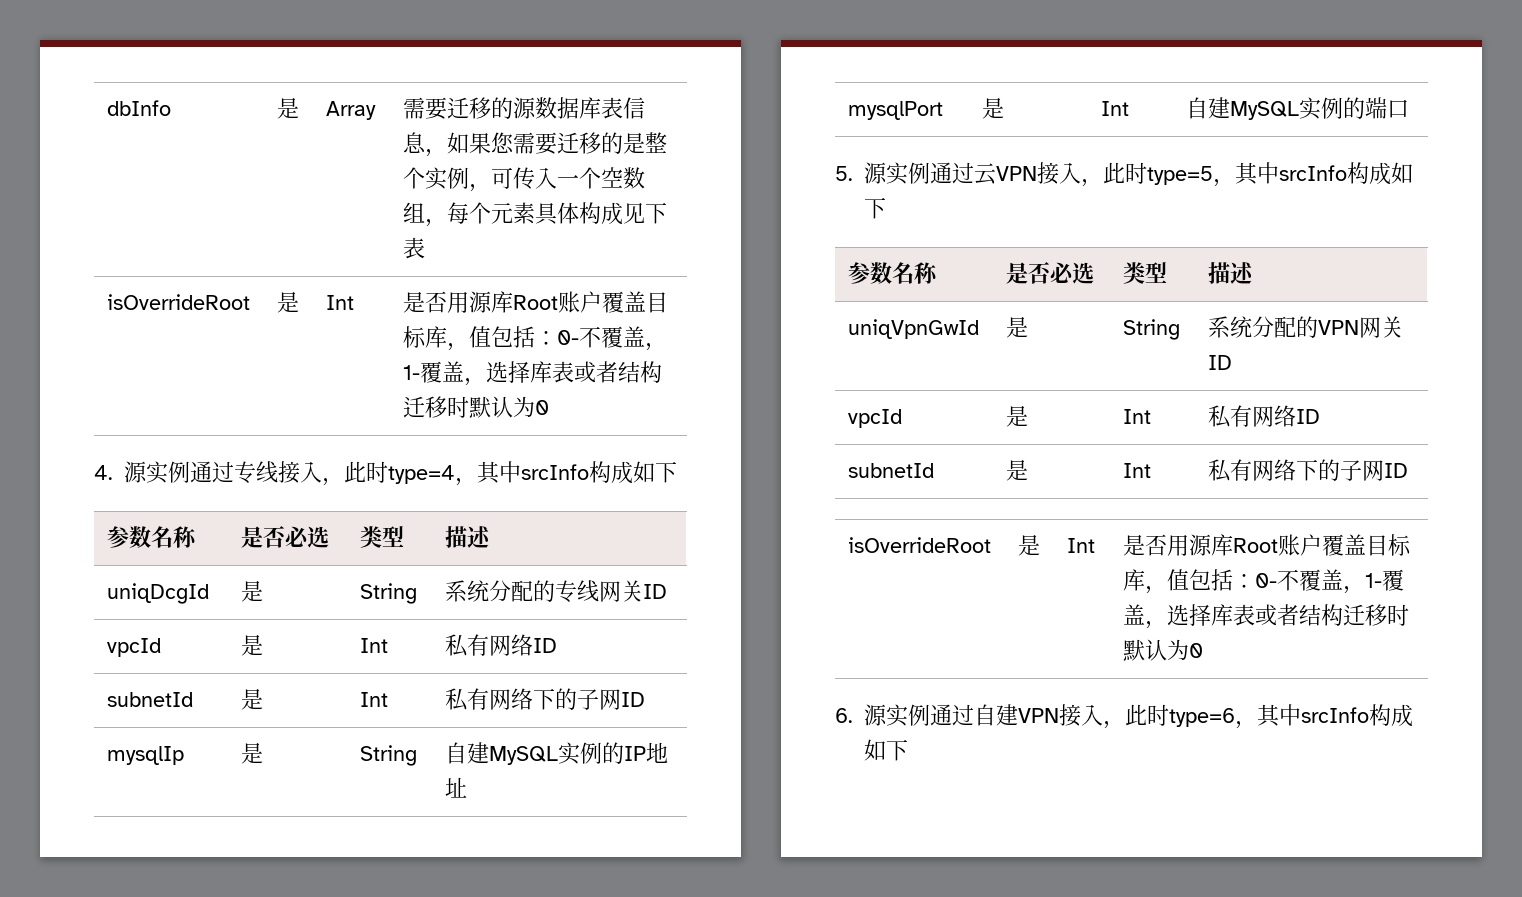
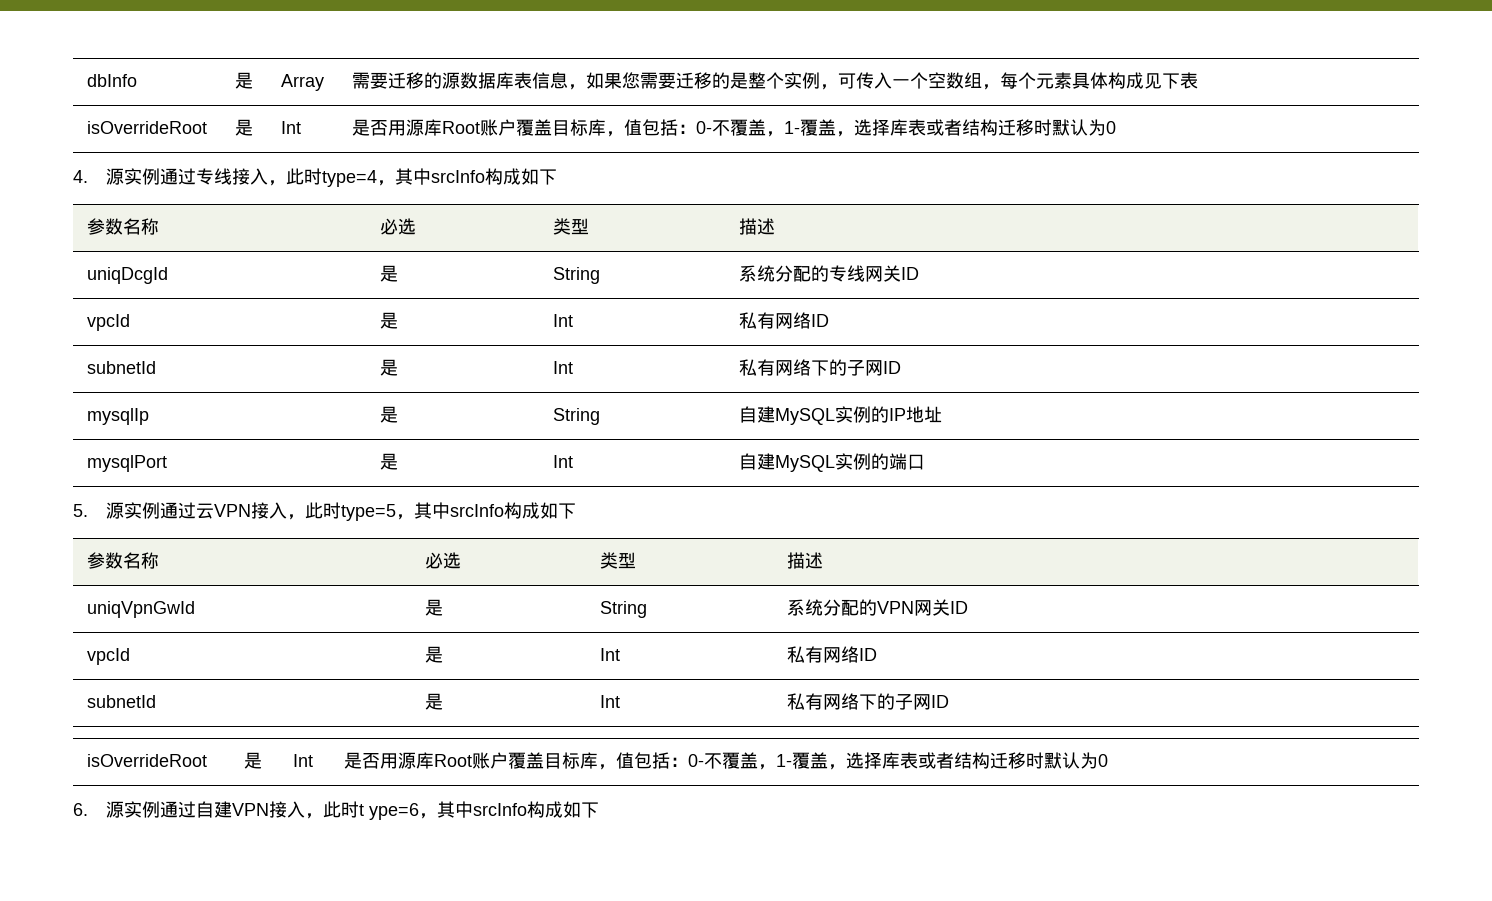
  4.源实例通过专线接入，此时type=4，其中srcInfo构成如下
- 参数名称 | 是否必选 | 类型 | 描述
+ 参数名称 | 必选 | 类型 | 描述
  5.源实例通过云VPN接入，此时type=5，其中srcInfo构成如下
- 参数名称 | 是否必选 | 类型 | 描述
+ 参数名称 | 必选 | 类型 | 描述
- 6.源实例通过自建VPN接入，此时type=6，其中srcInfo构成如下
+ 6.源实例通过自建VPN接入，此时t ype=6，其中srcInfo构成如下

